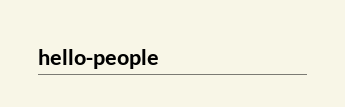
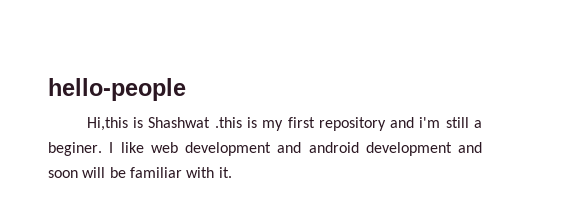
+ Hi,this is Shashwat .this is my first repository and i'm still a beginer. I like web development and android development and soon will be familiar with it.

